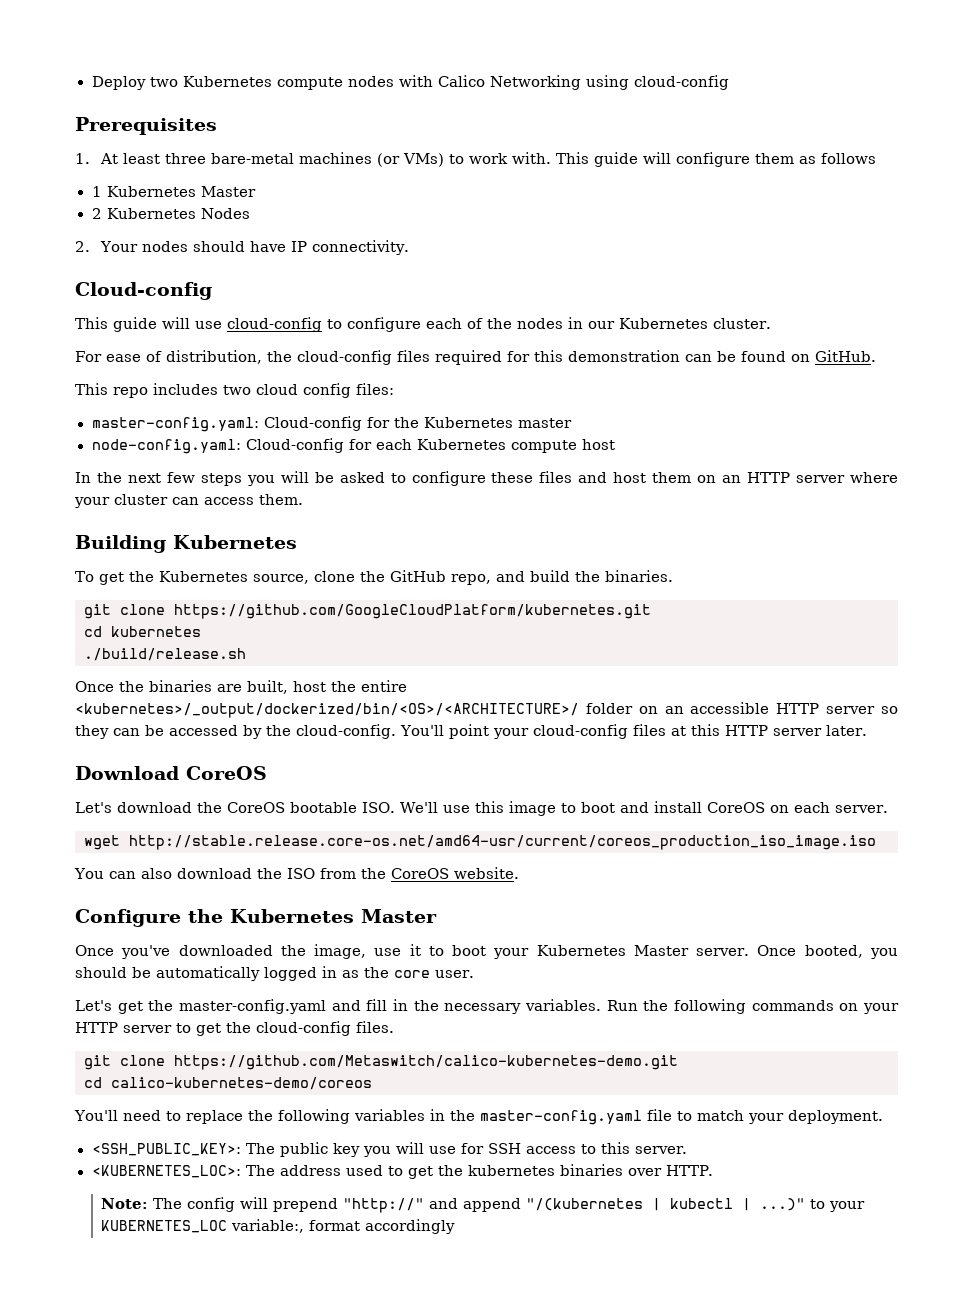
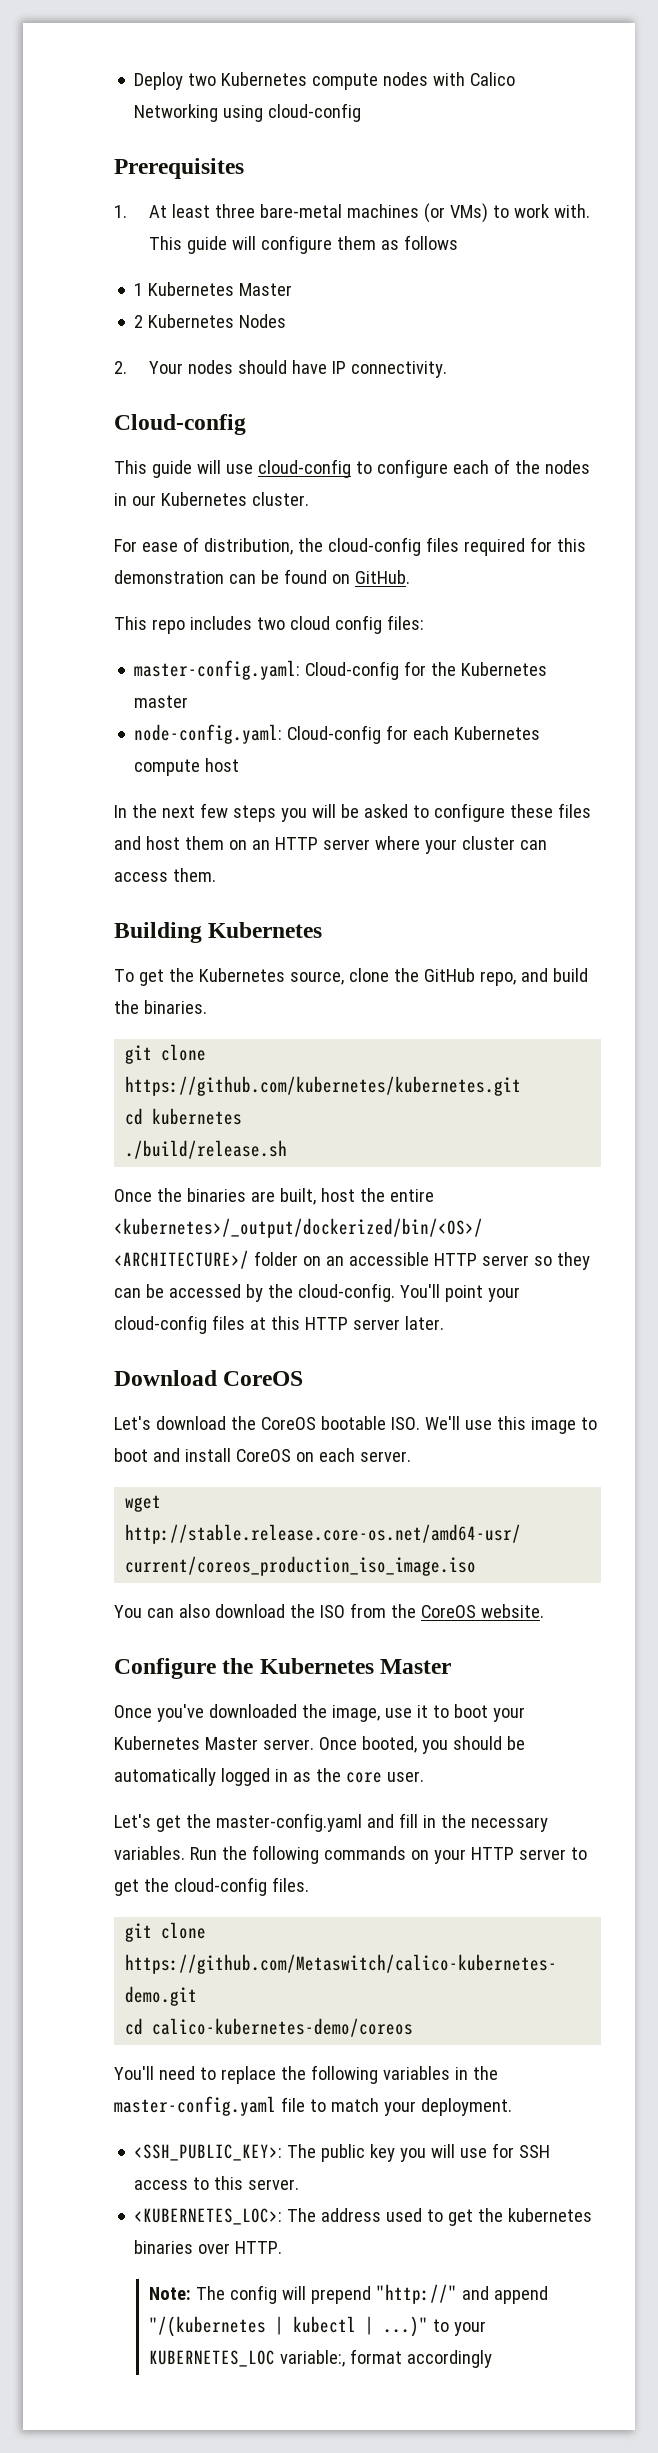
- git clone https://github.com/GoogleCloudPlatform/kubernetes.git
+ git clone https://github.com/kubernetes/kubernetes.git

